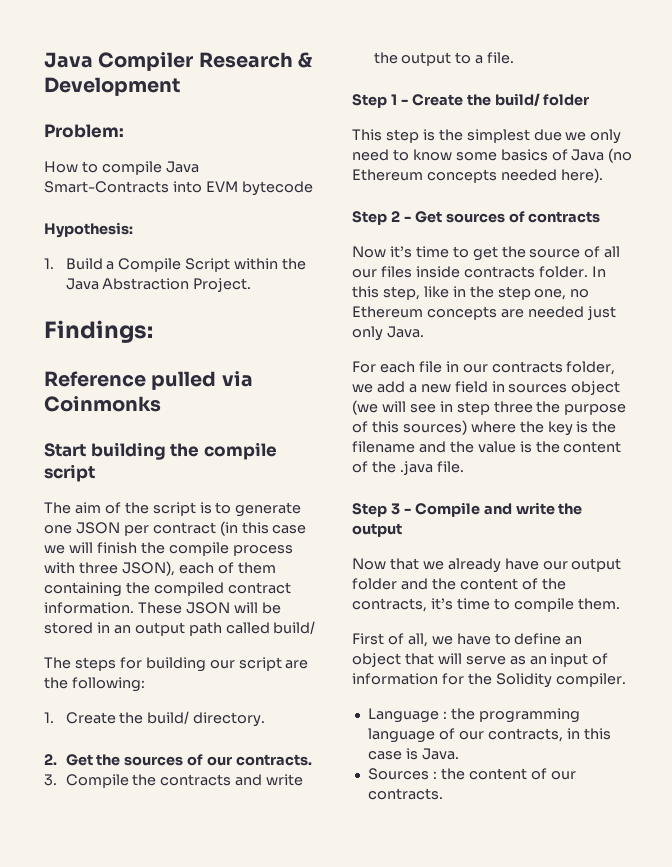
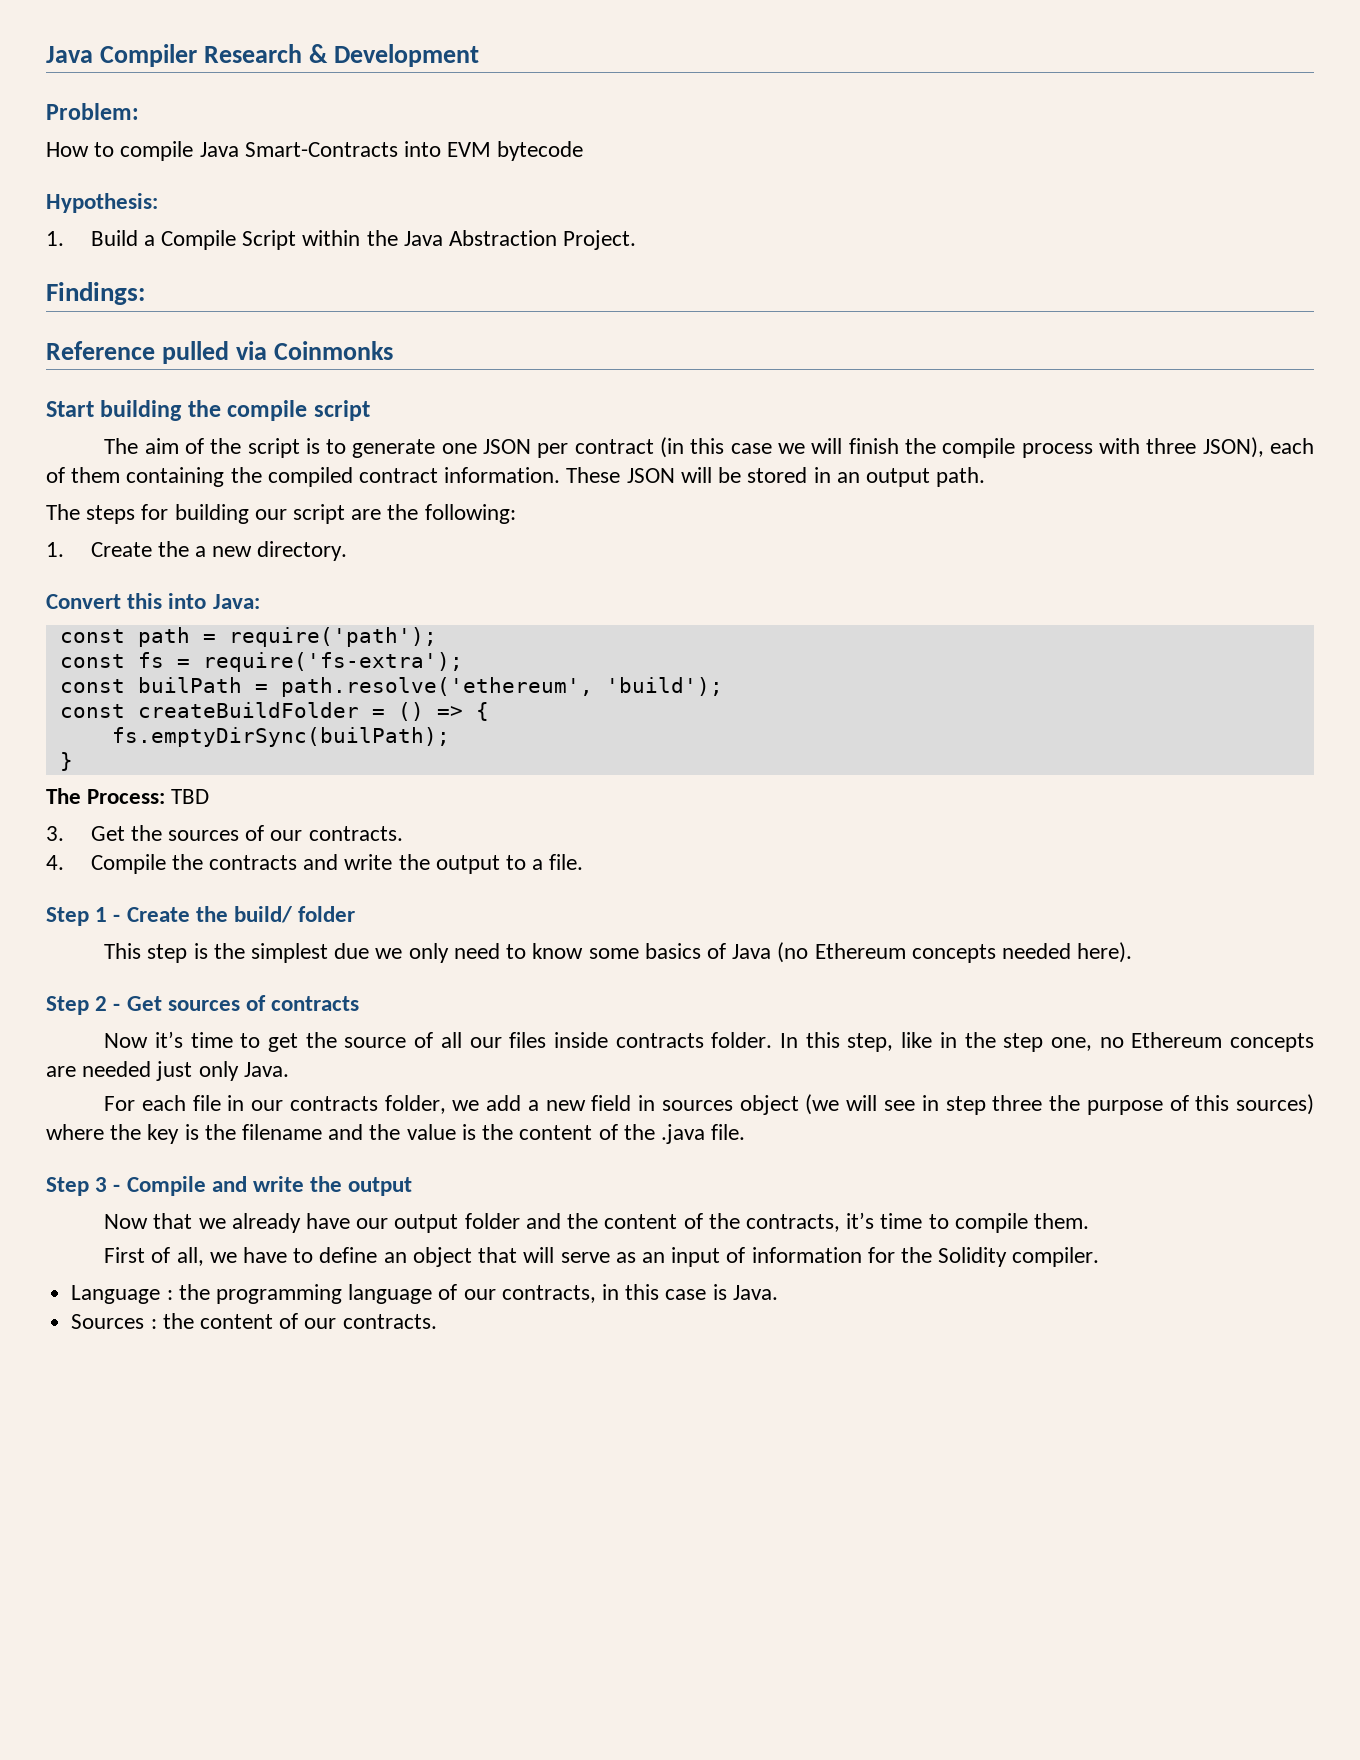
- These JSON will be stored in an output path called build/
+ These JSON will be stored in an output path.
- 1. Create the build/ directory.
+ 1. Create the a new directory.
- 2. Get the sources of our contracts.
+ Convert this into Java:
+ const path = require('path');
+ const fs = require('fs-extra');
+ const builPath = path.resolve('ethereum', 'build');
+ const createBuildFolder = () => {
+ fs.emptyDirSync(builPath);
+ }
+ The Process: TBD
+ 3. Get the sources of our contracts.
- 3. Compile the contracts and write the output to a file.
+ 4. Compile the contracts and write the output to a file.

